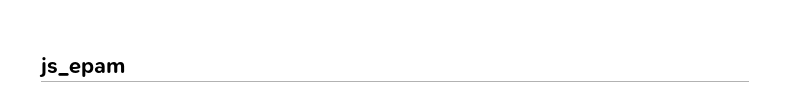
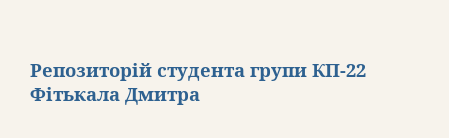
- js_epam
+ Репозиторій студента групи КП-22 Фітькала Дмитра

